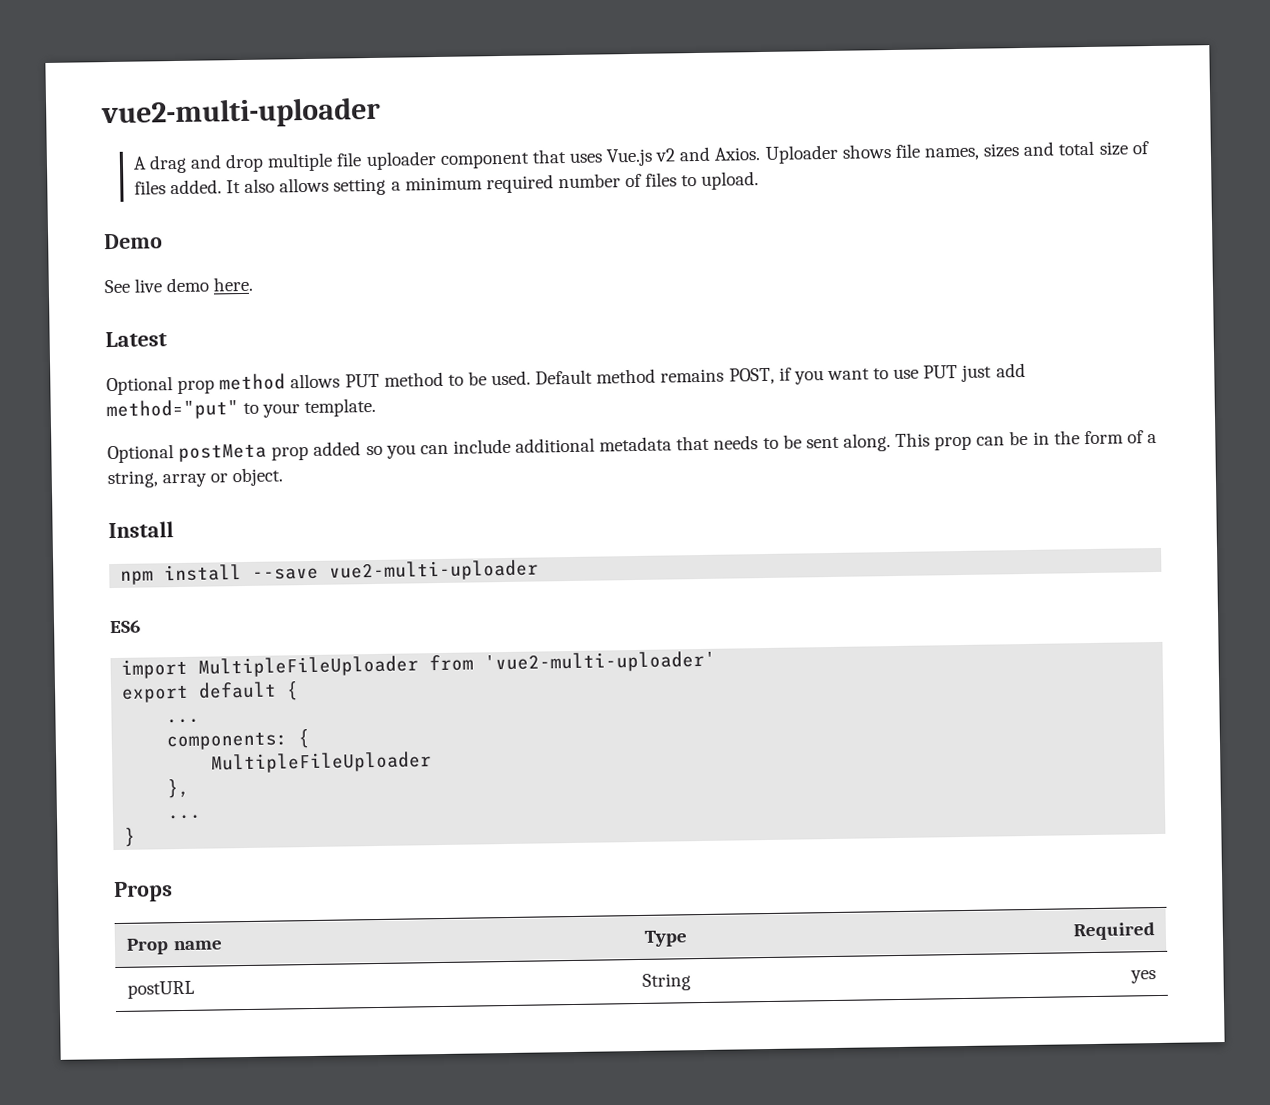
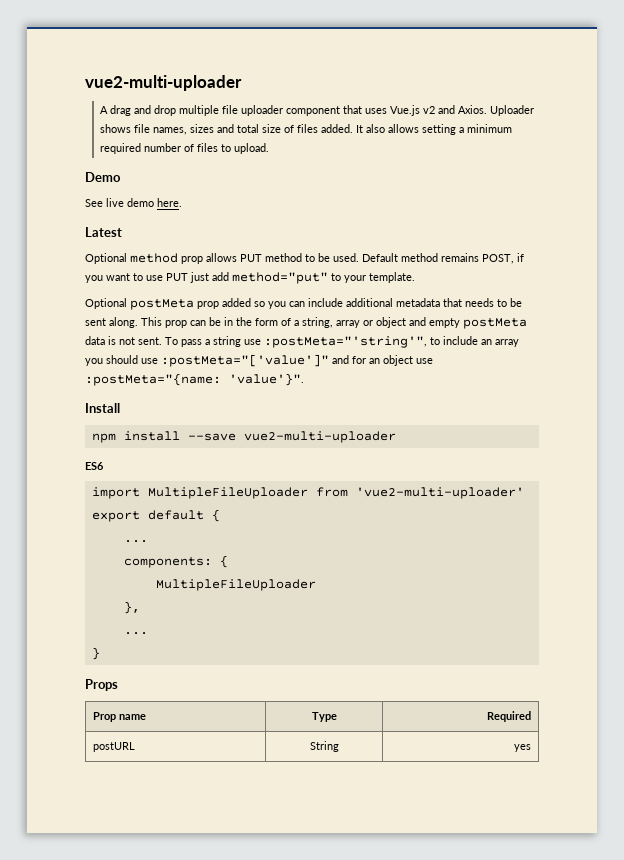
- Optional prop method allows PUT method to be used.
+ Optional method prop allows PUT method to be used.
- This prop can be in the form of a string, array or object.
+ This prop can be in the form of a string, array or object and empty postMeta data is not sent. To pass a string use :postMeta="'string'", to include an array you should use :postMeta="['value']" and for an object use :postMeta="{name: 'value'}".

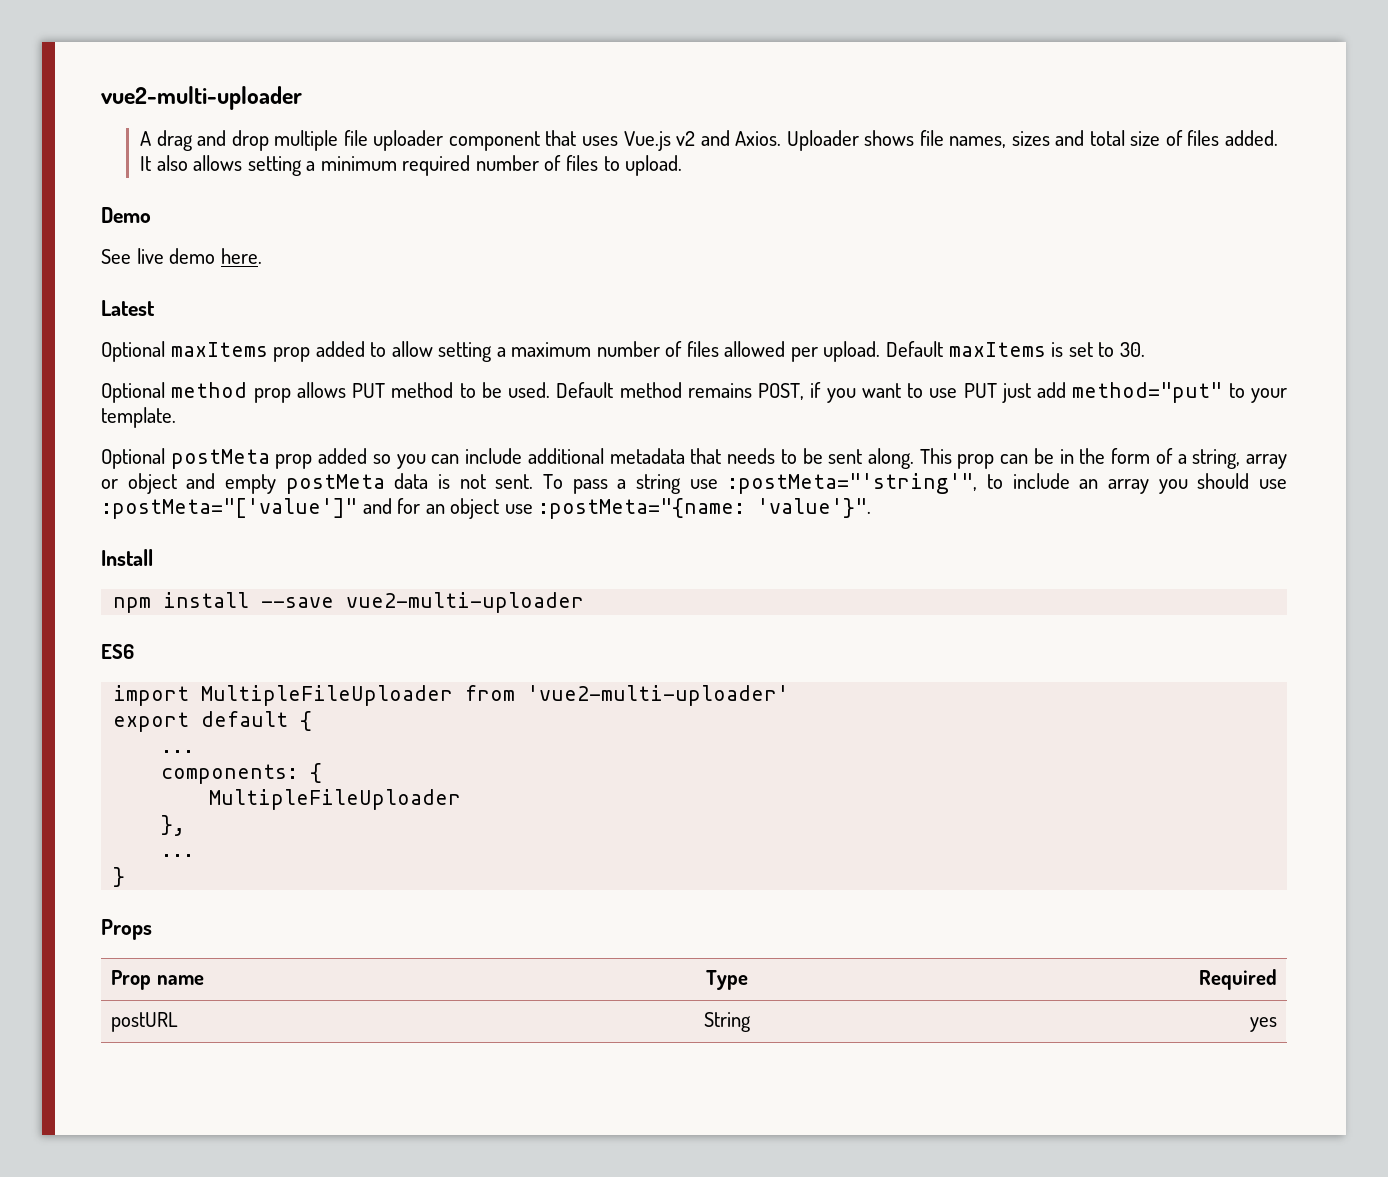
+ Optional maxItems prop added to allow setting a maximum number of files allowed per upload. Default maxItems is set to 30.

